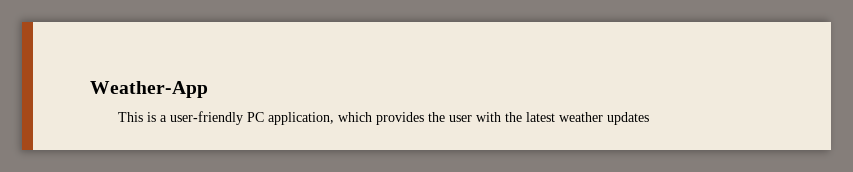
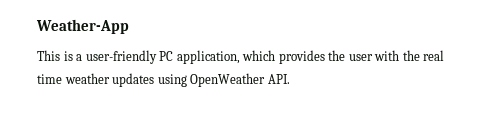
- This is a user-friendly PC application, which provides the user with the latest weather updates
+ This is a user-friendly PC application, which provides the user with the real time weather updates using OpenWeather API.

